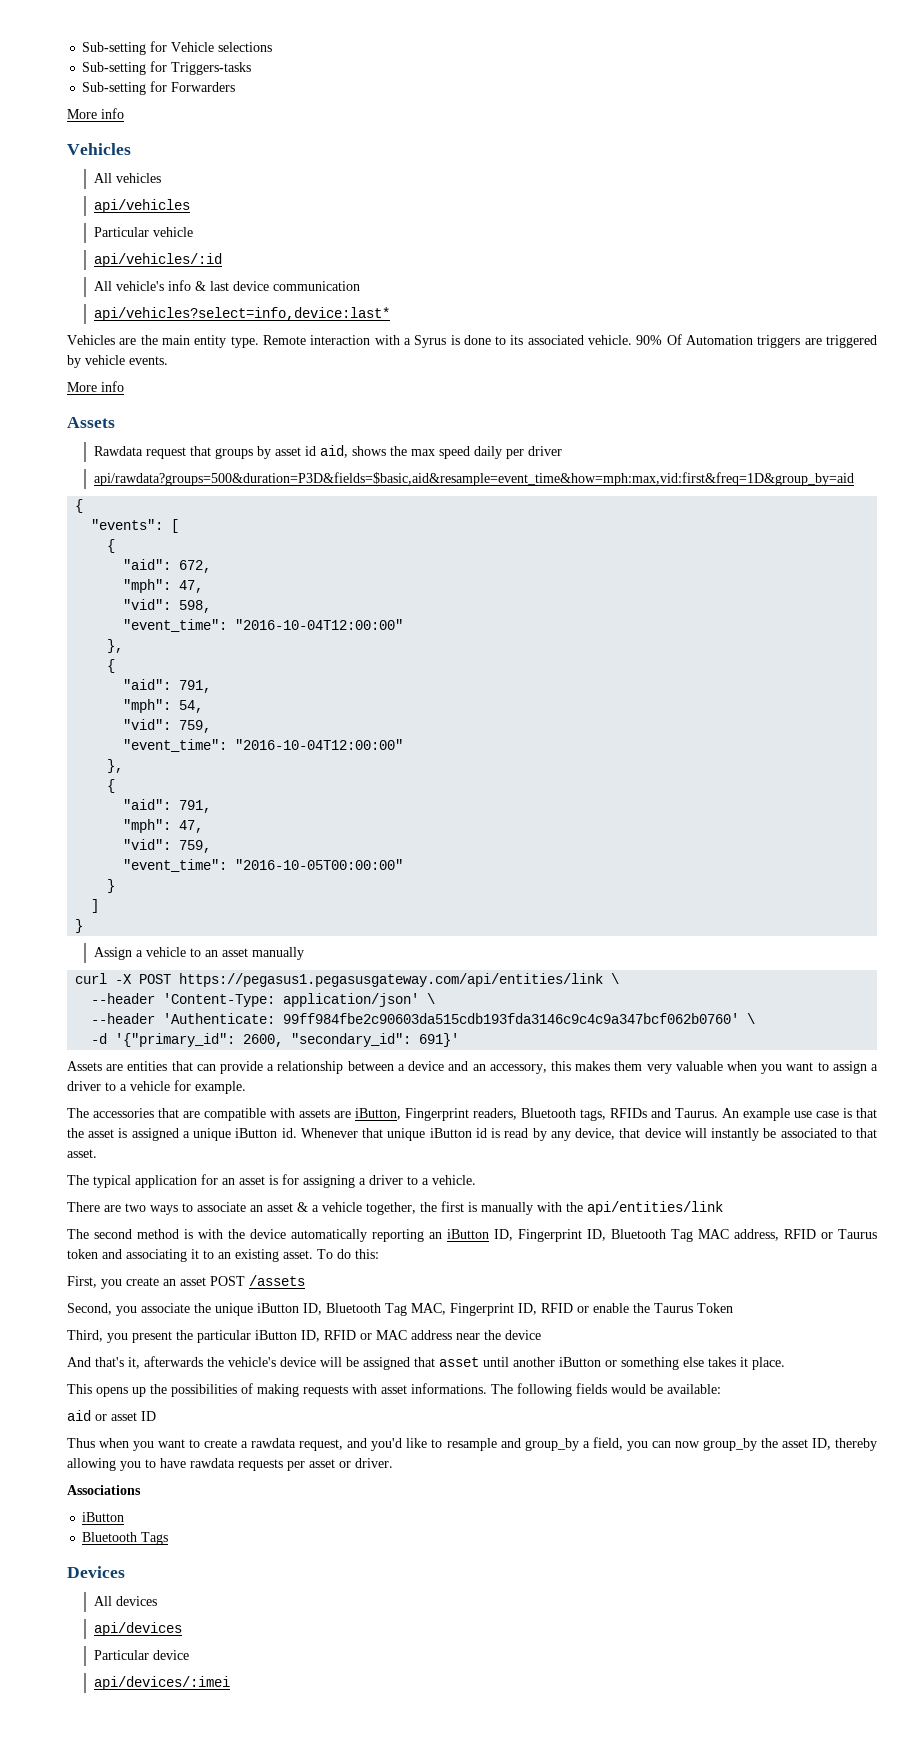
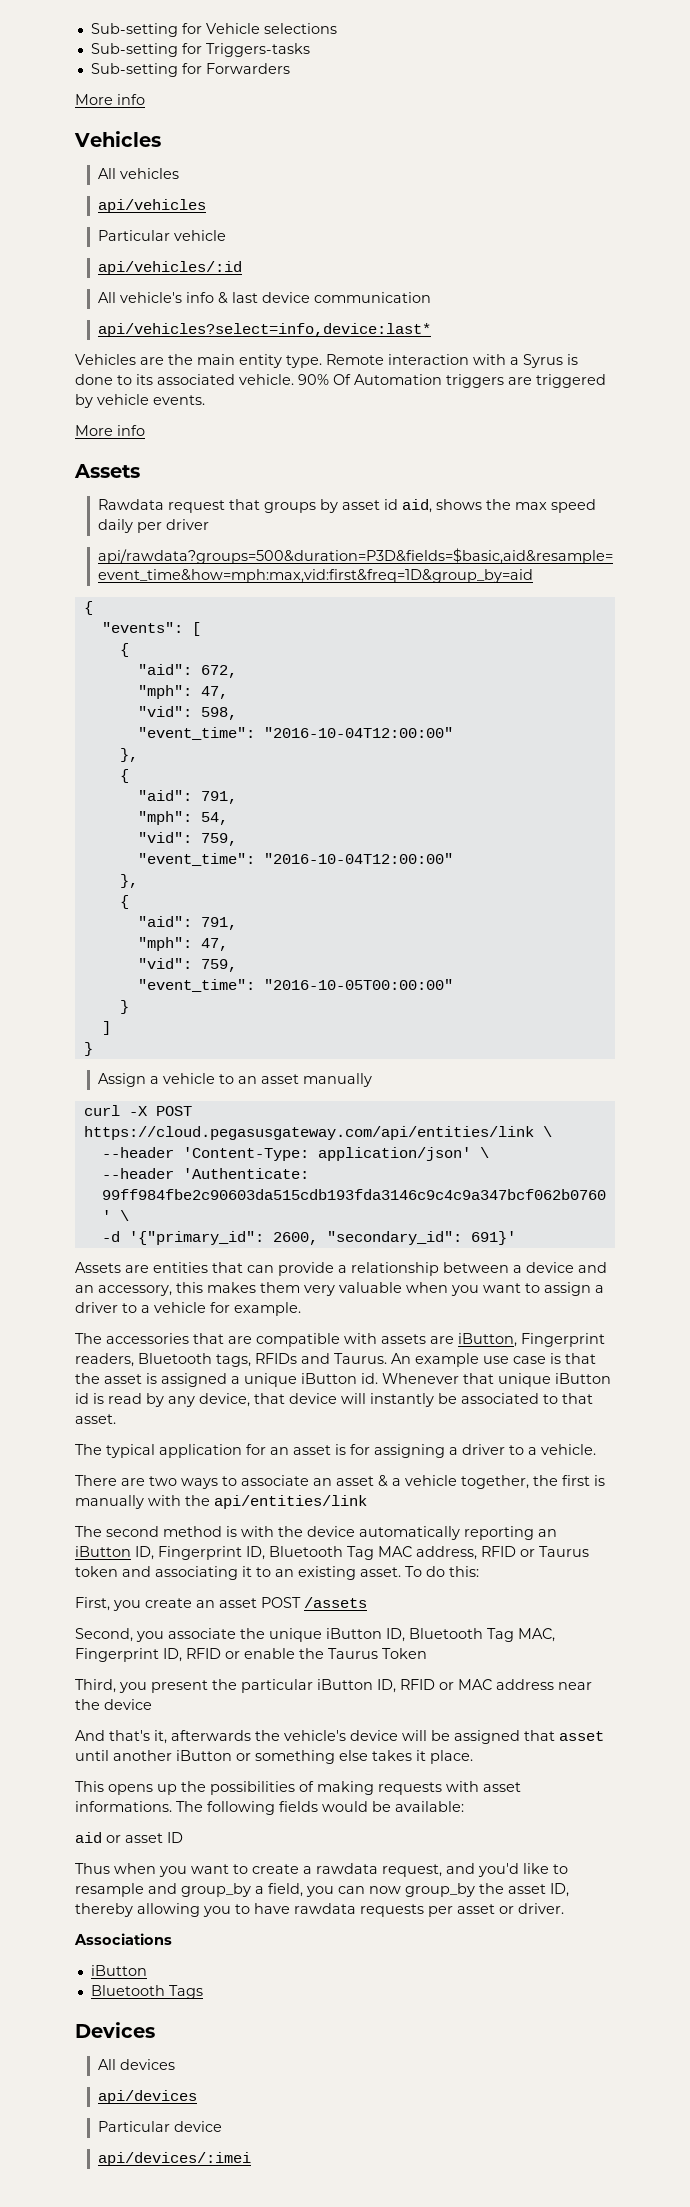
- curl -X POST https://pegasus1.pegasusgateway.com/api/entities/link \
+ curl -X POST https://cloud.pegasusgateway.com/api/entities/link \

